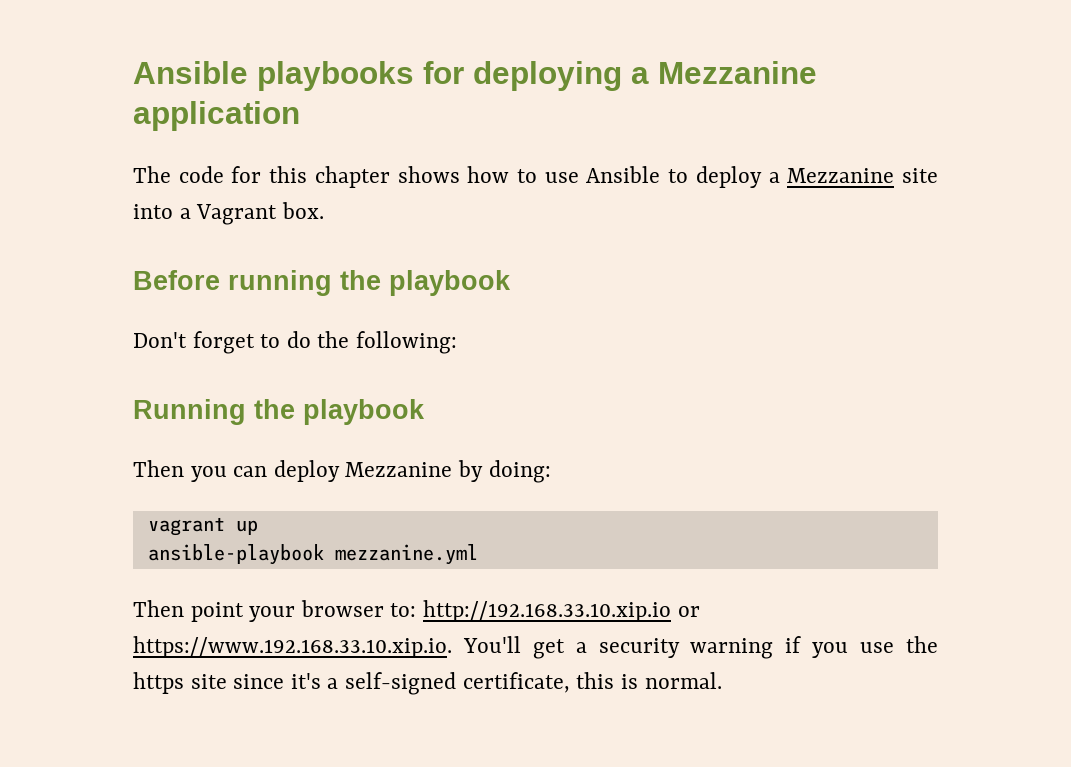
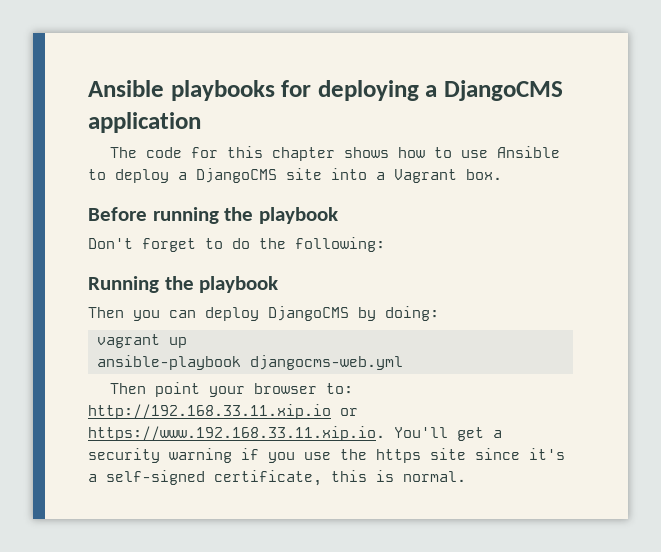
- Ansible playbooks for deploying a Mezzanine application
+ Ansible playbooks for deploying a DjangoCMS application
- The code for this chapter shows how to use Ansible to deploy a Mezzanine site into a Vagrant box.
+ The code for this chapter shows how to use Ansible to deploy a DjangoCMS site into a Vagrant box.
- Then you can deploy Mezzanine by doing:
+ Then you can deploy DjangoCMS by doing:
- ansible-playbook mezzanine.yml
+ ansible-playbook djangocms-web.yml
- Then point your browser to: http://192.168.33.10.xip.io or https://www.192.168.33.10.xip.io. You'll get a security warning if you use the https site since it's a self-signed certificate, this is normal.
+ Then point your browser to: http://192.168.33.11.xip.io or https://www.192.168.33.11.xip.io. You'll get a security warning if you use the https site since it's a self-signed certificate, this is normal.

